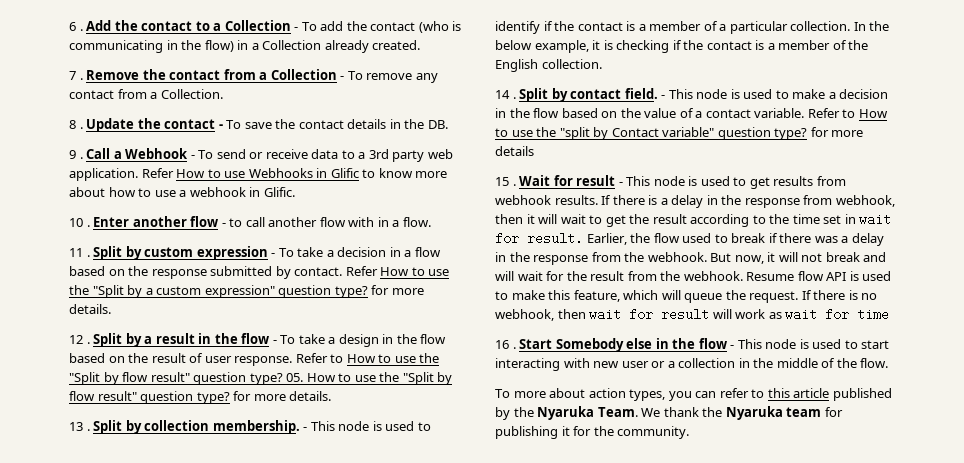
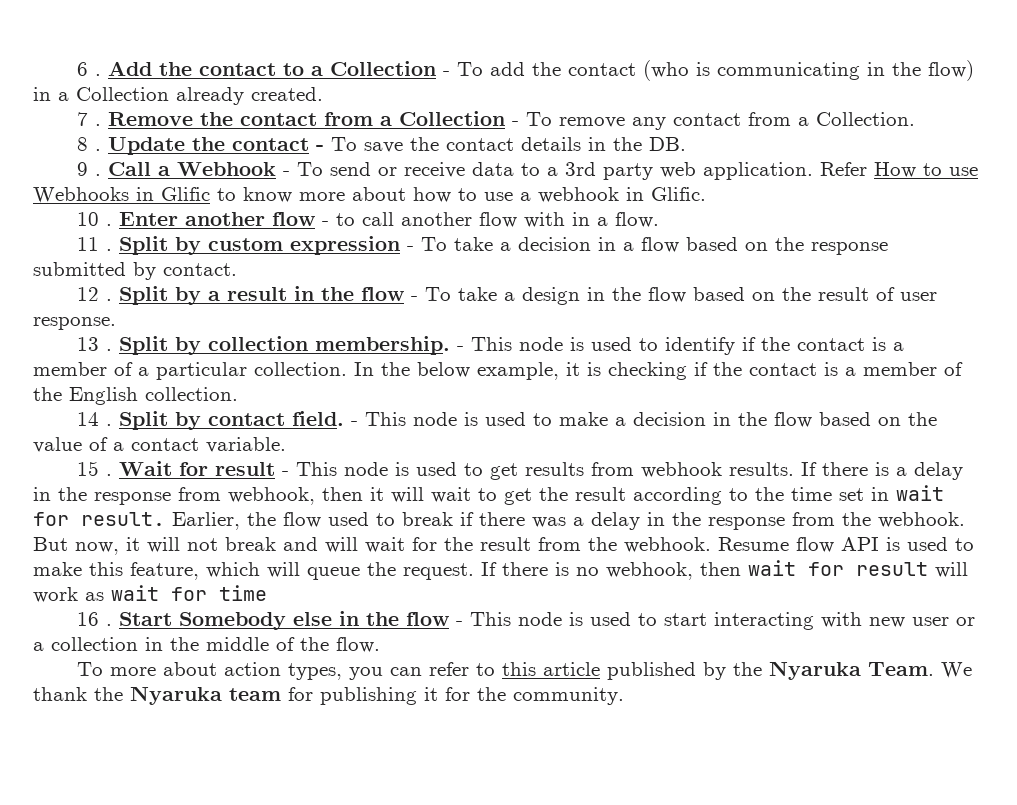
- Refer How to use the "Split by a custom expression" question type? for more details.
- Refer to How to use the "Split by flow result" question type? 05. How to use the "Split by flow result" question type? for more details.
- Refer to How to use the "split by Contact variable" question type? for more details

